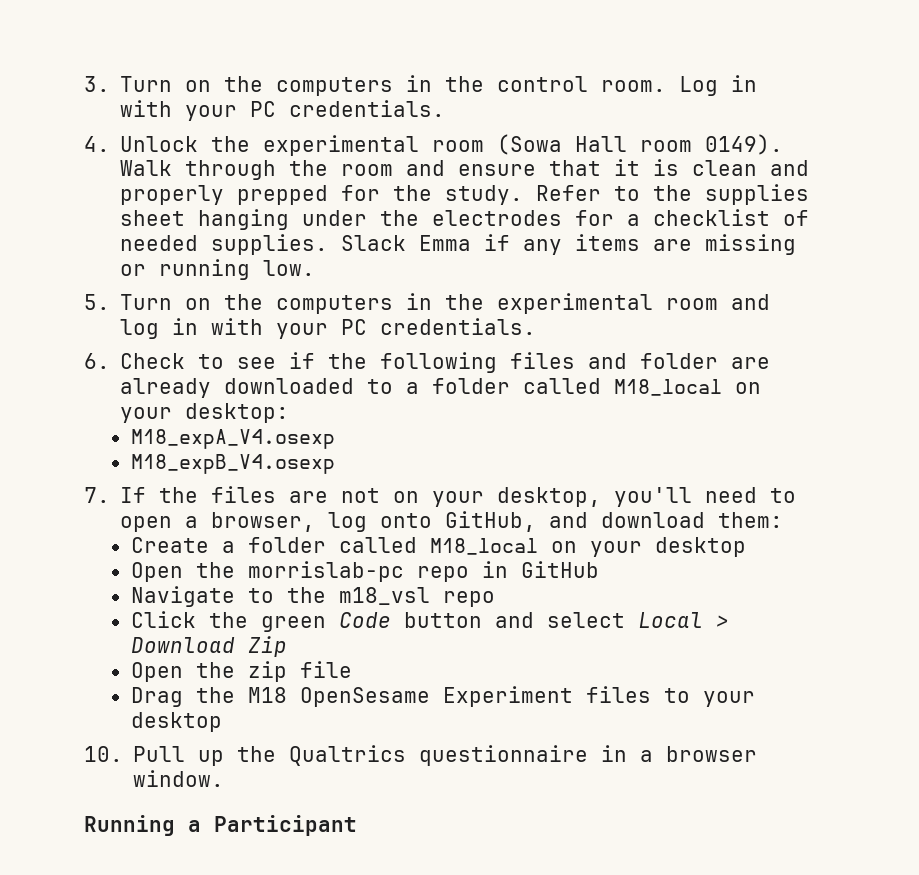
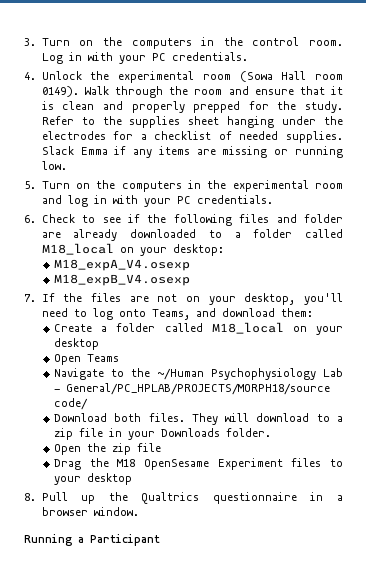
- 7. If the files are not on your desktop, you'll need to open a browser, log onto GitHub, and download them:
+ 7. If the files are not on your desktop, you'll need to log onto Teams, and download them:
- Open the morrislab-pc repo in GitHub
- Navigate to the m18_vsl repo
- Click the green Code button and select Local > Download Zip
+ Open Teams
+ Navigate to the ~/Human Psychophysiology Lab - General/PC_HPLAB/PROJECTS/MORPH18/source code/
+ Download both files. They will download to a zip file in your Downloads folder.
- 10. Pull up the Qualtrics questionnaire in a browser window.
+ 8. Pull up the Qualtrics questionnaire in a browser window.

